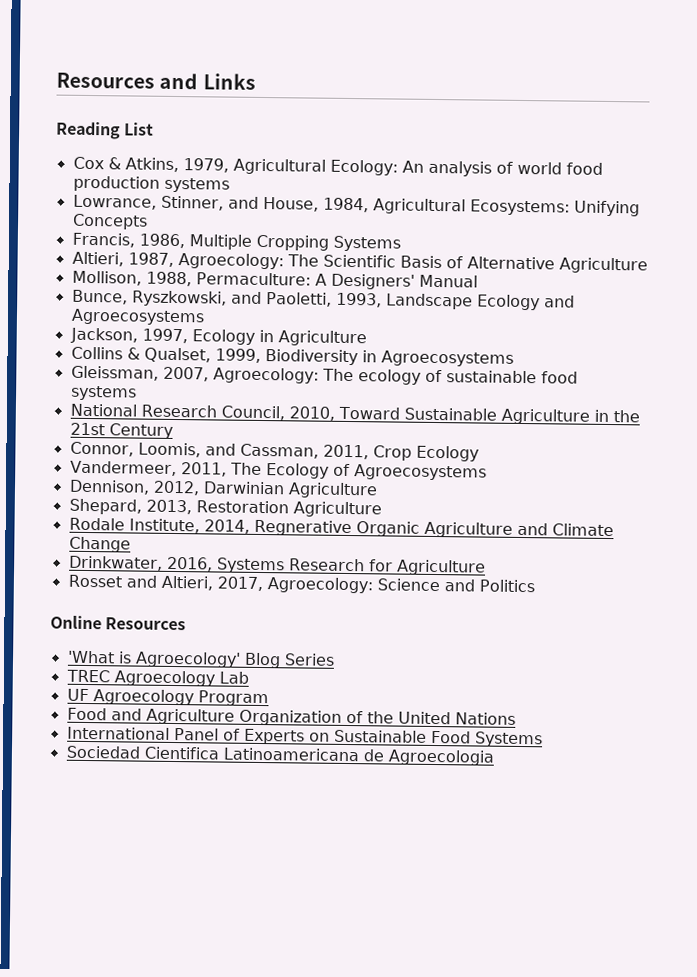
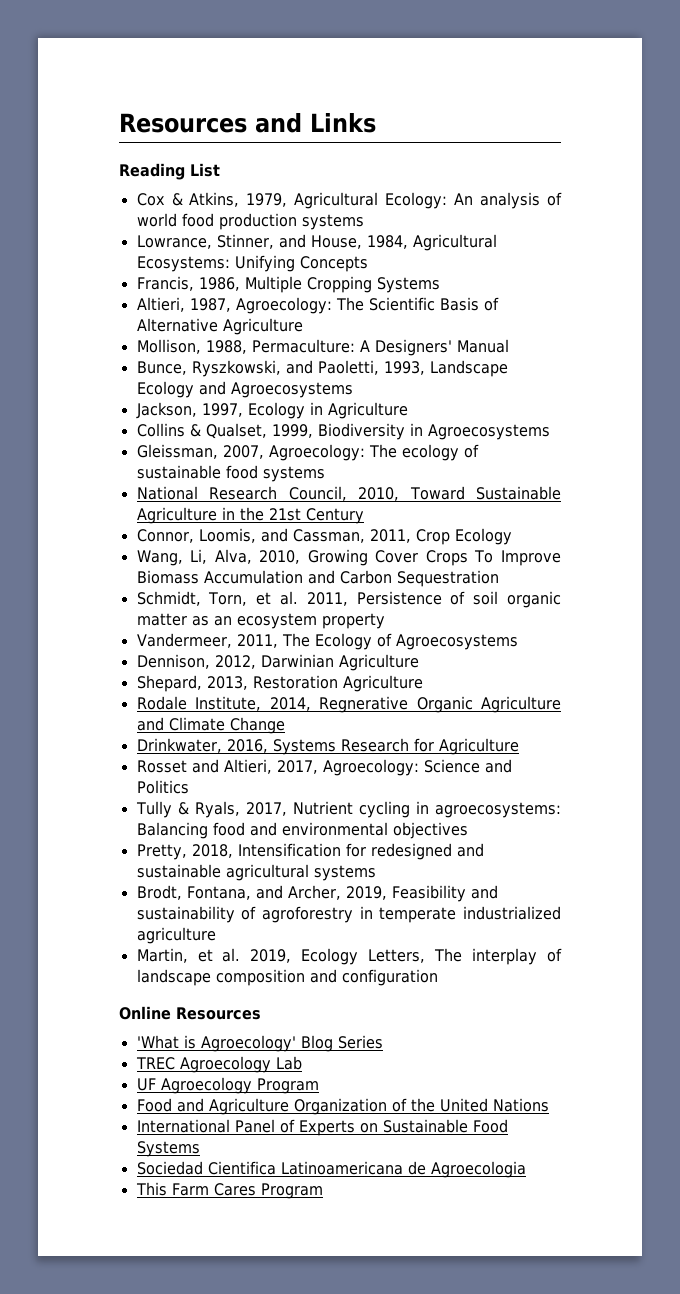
+ Wang, Li, Alva, 2010, Growing Cover Crops To Improve Biomass Accumulation and Carbon Sequestration
+ Schmidt, Torn, et al. 2011, Persistence of soil organic matter as an ecosystem property
+ Tully & Ryals, 2017, Nutrient cycling in agroecosystems: Balancing food and environmental objectives
+ Pretty, 2018, Intensification for redesigned and sustainable agricultural systems
+ Brodt, Fontana, and Archer, 2019, Feasibility and sustainability of agroforestry in temperate industrialized agriculture
+ Martin, et al. 2019, Ecology Letters, The interplay of landscape composition and configuration
+ This Farm Cares Program

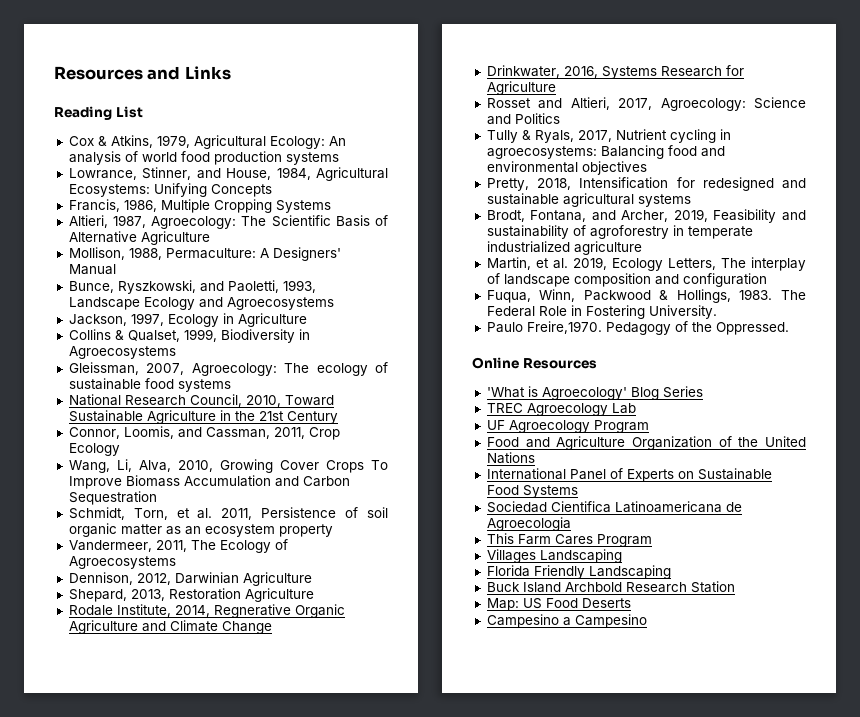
+ Fuqua, Winn, Packwood & Hollings, 1983. The Federal Role in Fostering University.
+ Paulo Freire,1970. Pedagogy of the Oppressed.
+ Villages Landscaping
+ Florida Friendly Landscaping
+ Buck Island Archbold Research Station
+ Map: US Food Deserts
+ Campesino a Campesino

